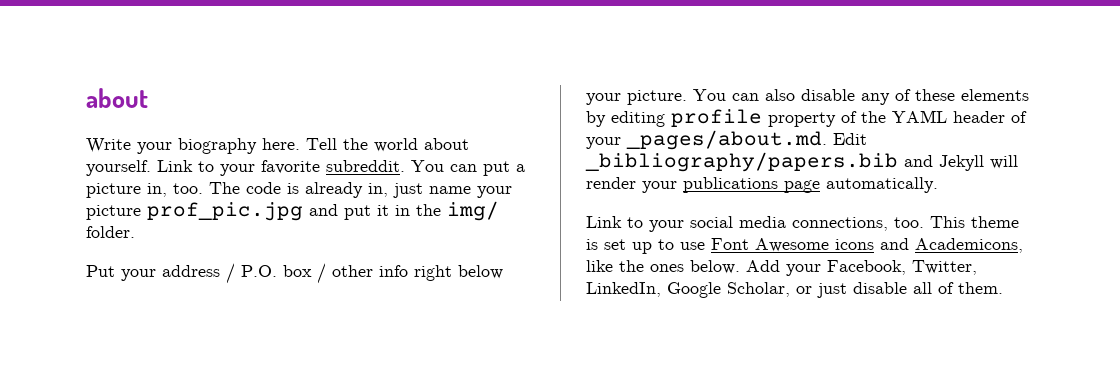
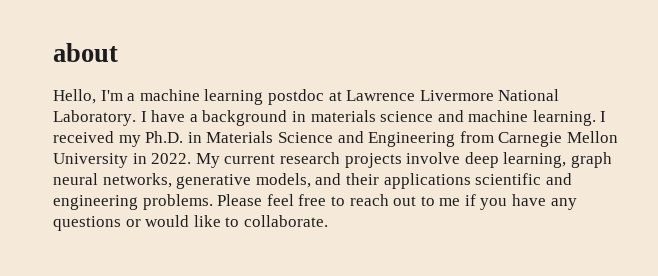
- Write your biography here. Tell the world about yourself. Link to your favorite subreddit. You can put a picture in, too. The code is already in, just name your picture prof_pic.jpg and put it in the img/ folder.
- Put your address / P.O. box / other info right below your picture. You can also disable any of these elements by editing profile property of the YAML header of your _pages/about.md. Edit _bibliography/papers.bib and Jekyll will render your publications page automatically.
- Link to your social media connections, too. This theme is set up to use Font Awesome icons and Academicons, like the ones below. Add your Facebook, Twitter, LinkedIn, Google Scholar, or just disable all of them.
+ Hello, I'm a machine learning postdoc at Lawrence Livermore National Laboratory. I have a background in materials science and machine learning. I received my Ph.D. in Materials Science and Engineering from Carnegie Mellon University in 2022. My current research projects involve deep learning, graph neural networks, generative models, and their applications scientific and engineering problems. Please feel free to reach out to me if you have any questions or would like to collaborate.

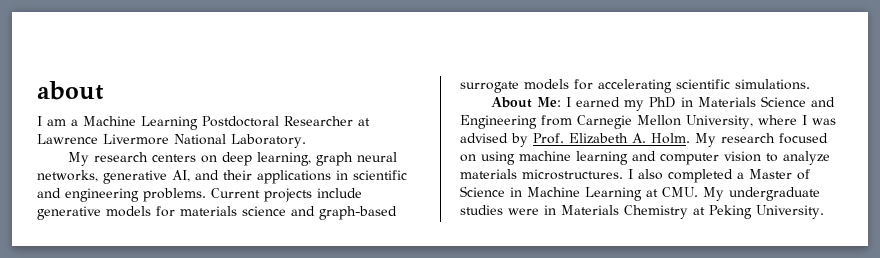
- Hello, I'm a machine learning postdoc at Lawrence Livermore National Laboratory. I have a background in materials science and machine learning. I received my Ph.D. in Materials Science and Engineering from Carnegie Mellon University in 2022. My current research projects involve deep learning, graph neural networks, generative models, and their applications scientific and engineering problems. Please feel free to reach out to me if you have any questions or would like to collaborate.
+ I am a Machine Learning Postdoctoral Researcher at Lawrence Livermore National Laboratory.
+ My research centers on deep learning, graph neural networks, generative AI, and their applications in scientific and engineering problems. Current projects include generative models for materials science and graph-based surrogate models for accelerating scientific simulations.
+ About Me: I earned my PhD in Materials Science and Engineering from Carnegie Mellon University, where I was advised by Prof. Elizabeth A. Holm. My research focused on using machine learning and computer vision to analyze materials microstructures. I also completed a Master of Science in Machine Learning at CMU. My undergraduate studies were in Materials Chemistry at Peking University.

